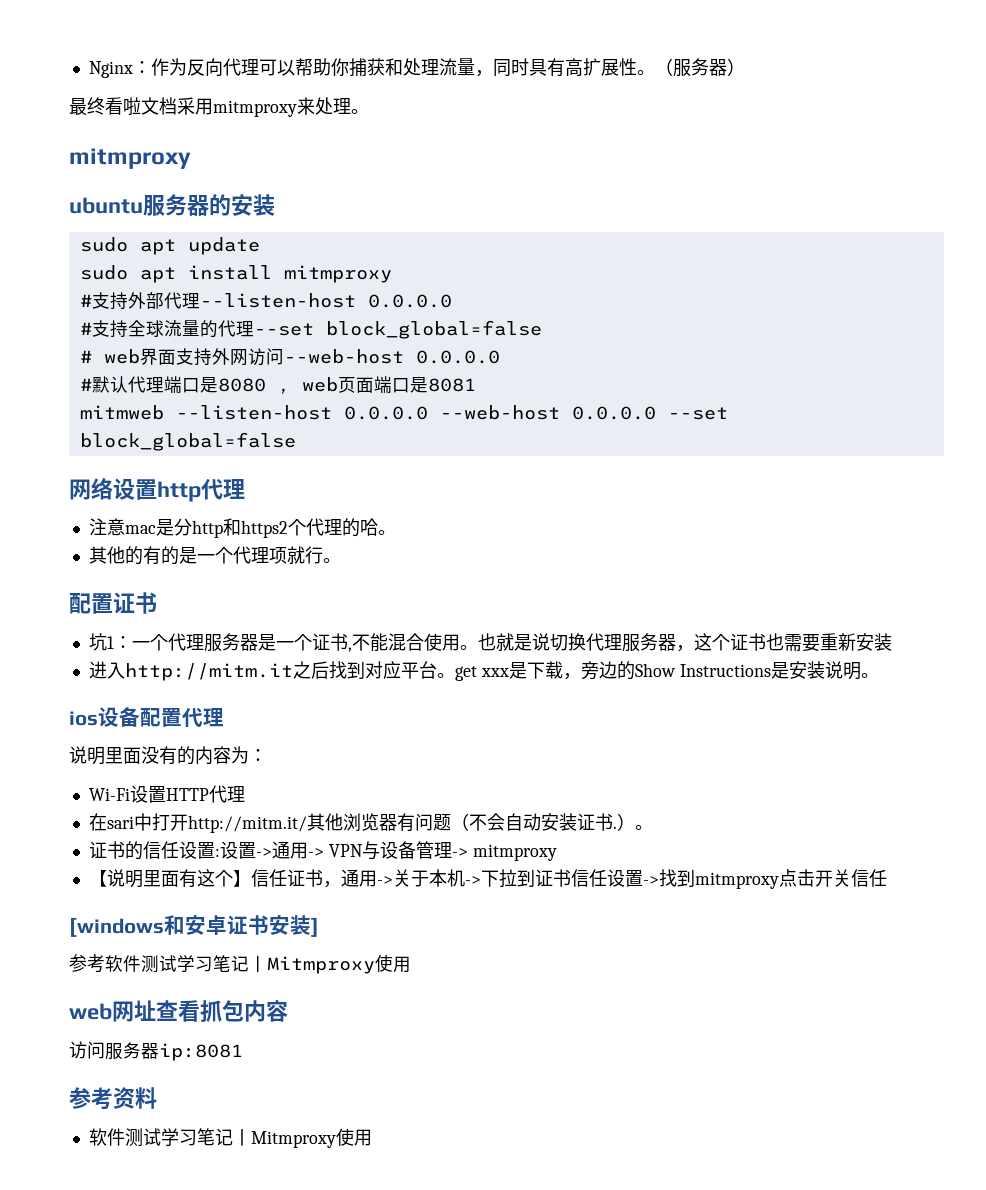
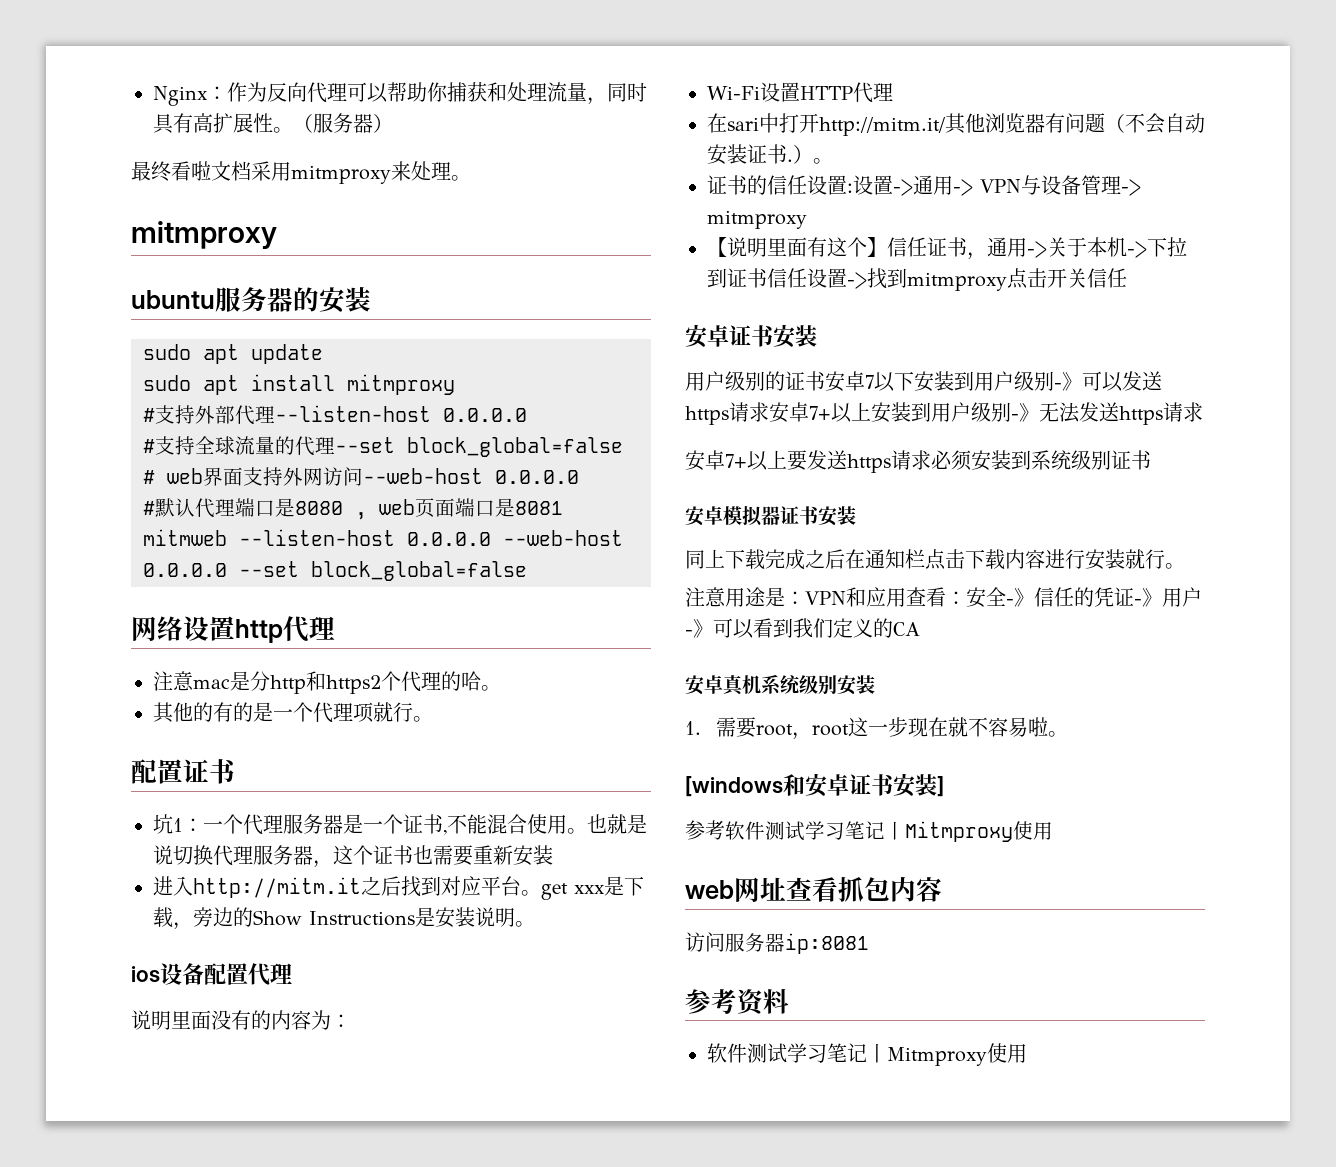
  【说明里面有这个】信任证书，通用->关于本机->下拉到证书信任设置->找到mitmproxy点击开关信任
+ 安卓证书安装
+ 用户级别的证书安卓7以下安装到用户级别-》可以发送https请求安卓7+以上安装到用户级别-》无法发送https请求
+ 安卓7+以上要发送https请求必须安装到系统级别证书
+ 安卓模拟器证书安装
+ 同上下载完成之后在通知栏点击下载内容进行安装就行。
+ 注意用途是：VPN和应用查看：安全-》信任的凭证-》用户-》可以看到我们定义的CA
+ 安卓真机系统级别安装
+ 1.需要root，root这一步现在就不容易啦。

